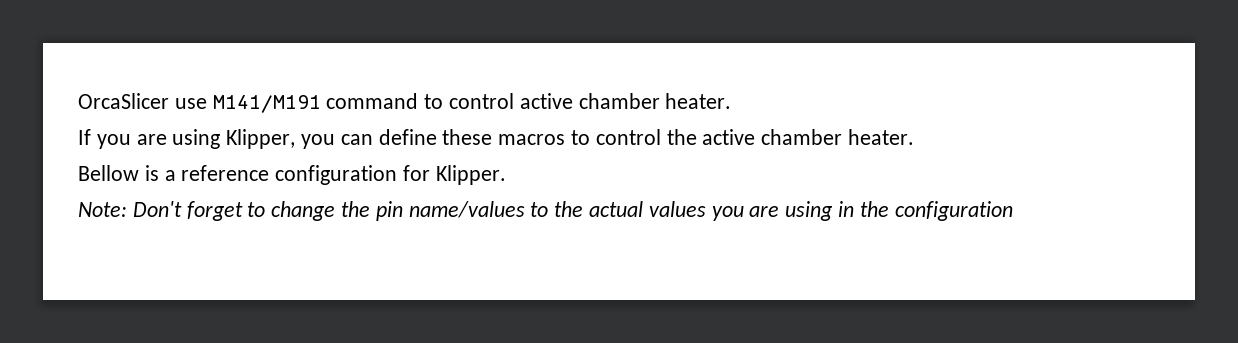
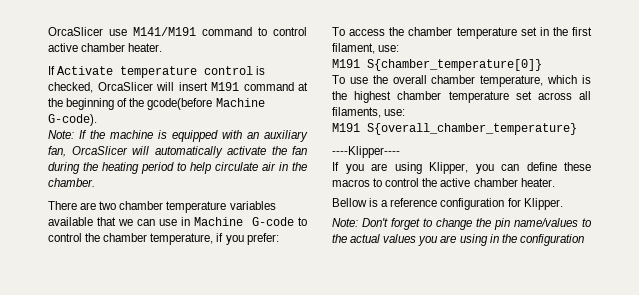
+ If Activate temperature control is checked, OrcaSlicer will insert M191 command at the beginning of the gcode(before Machine G-code).
+ Note: If the machine is equipped with an auxiliary fan, OrcaSlicer will automatically activate the fan during the heating period to help circulate air in the chamber.
+ There are two chamber temperature variables available that we can use in Machine G-code to control the chamber temperature, if you prefer:
+ To access the chamber temperature set in the first filament, use:
+ M191 S{chamber_temperature[0]}
+ To use the overall chamber temperature, which is the highest chamber temperature set across all filaments, use:
+ M191 S{overall_chamber_temperature}
+ ----Klipper----

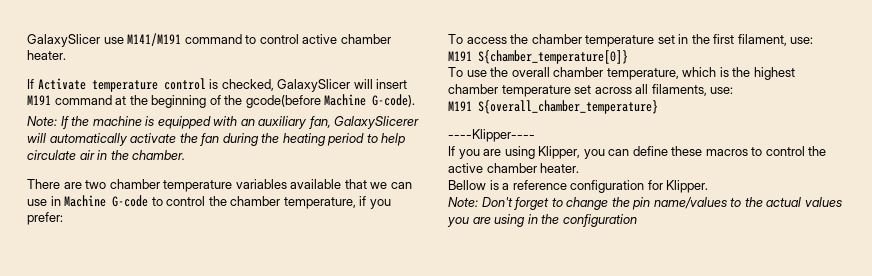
- OrcaSlicer use M141/M191 command to control active chamber heater.
+ GalaxySlicer use M141/M191 command to control active chamber heater.
- If Activate temperature control is checked, OrcaSlicer will insert M191 command at the beginning of the gcode(before Machine G-code).
+ If Activate temperature control is checked, GalaxySlicer will insert M191 command at the beginning of the gcode(before Machine G-code).
- Note: If the machine is equipped with an auxiliary fan, OrcaSlicer will automatically activate the fan during the heating period to help circulate air in the chamber.
+ Note: If the machine is equipped with an auxiliary fan, GalaxySlicerer will automatically activate the fan during the heating period to help circulate air in the chamber.

